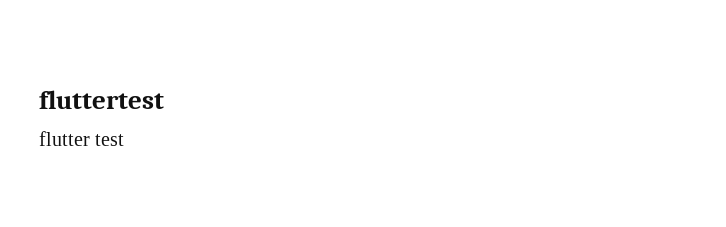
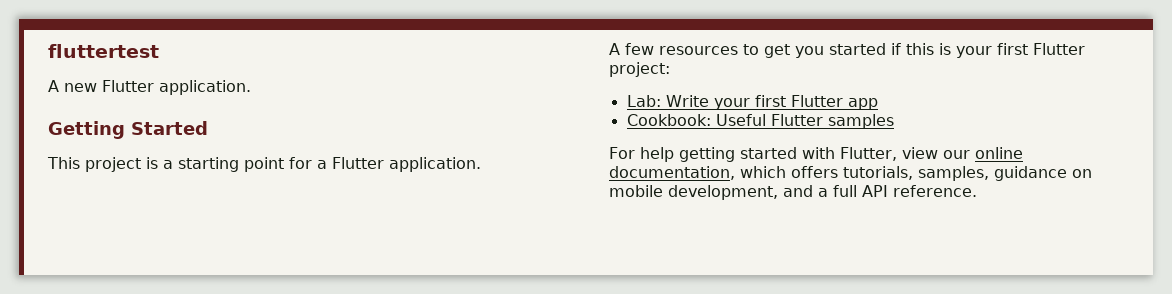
- flutter test
+ A new Flutter application.
+ Getting Started
+ This project is a starting point for a Flutter application.
+ A few resources to get you started if this is your first Flutter project:
+ Lab: Write your first Flutter app
+ Cookbook: Useful Flutter samples
+ For help getting started with Flutter, view our online documentation, which offers tutorials, samples, guidance on mobile development, and a full API reference.

